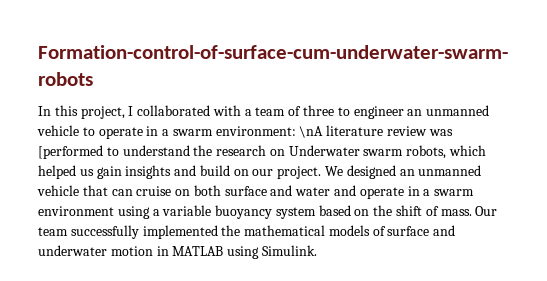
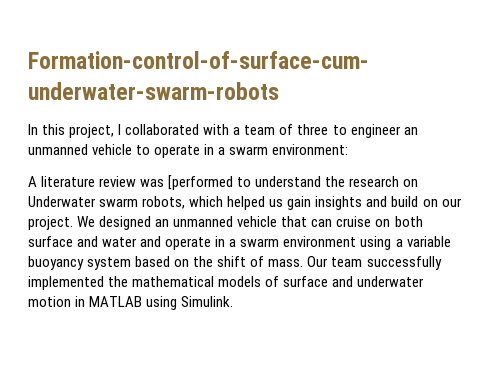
- In this project, I collaborated with a team of three to engineer an unmanned vehicle to operate in a swarm environment: \nA literature review was [performed to understand the research on Underwater swarm robots, which helped us gain insights and build on our project.
+ In this project, I collaborated with a team of three to engineer an unmanned vehicle to operate in a swarm environment:
+ A literature review was [performed to understand the research on Underwater swarm robots, which helped us gain insights and build on our project.

